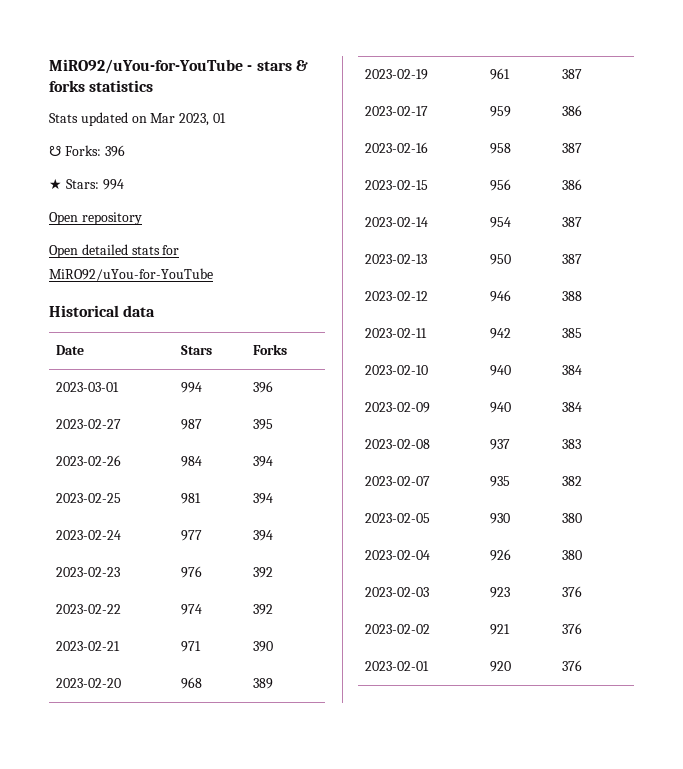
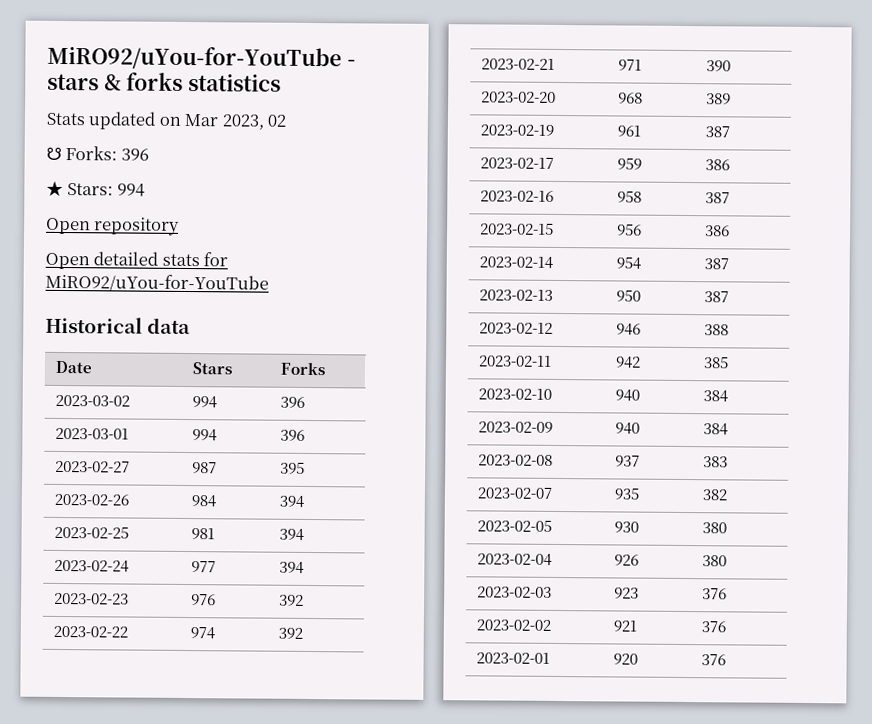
- Stats updated on Mar 2023, 01
+ Stats updated on Mar 2023, 02
+ 2023-03-02 | 994 | 396

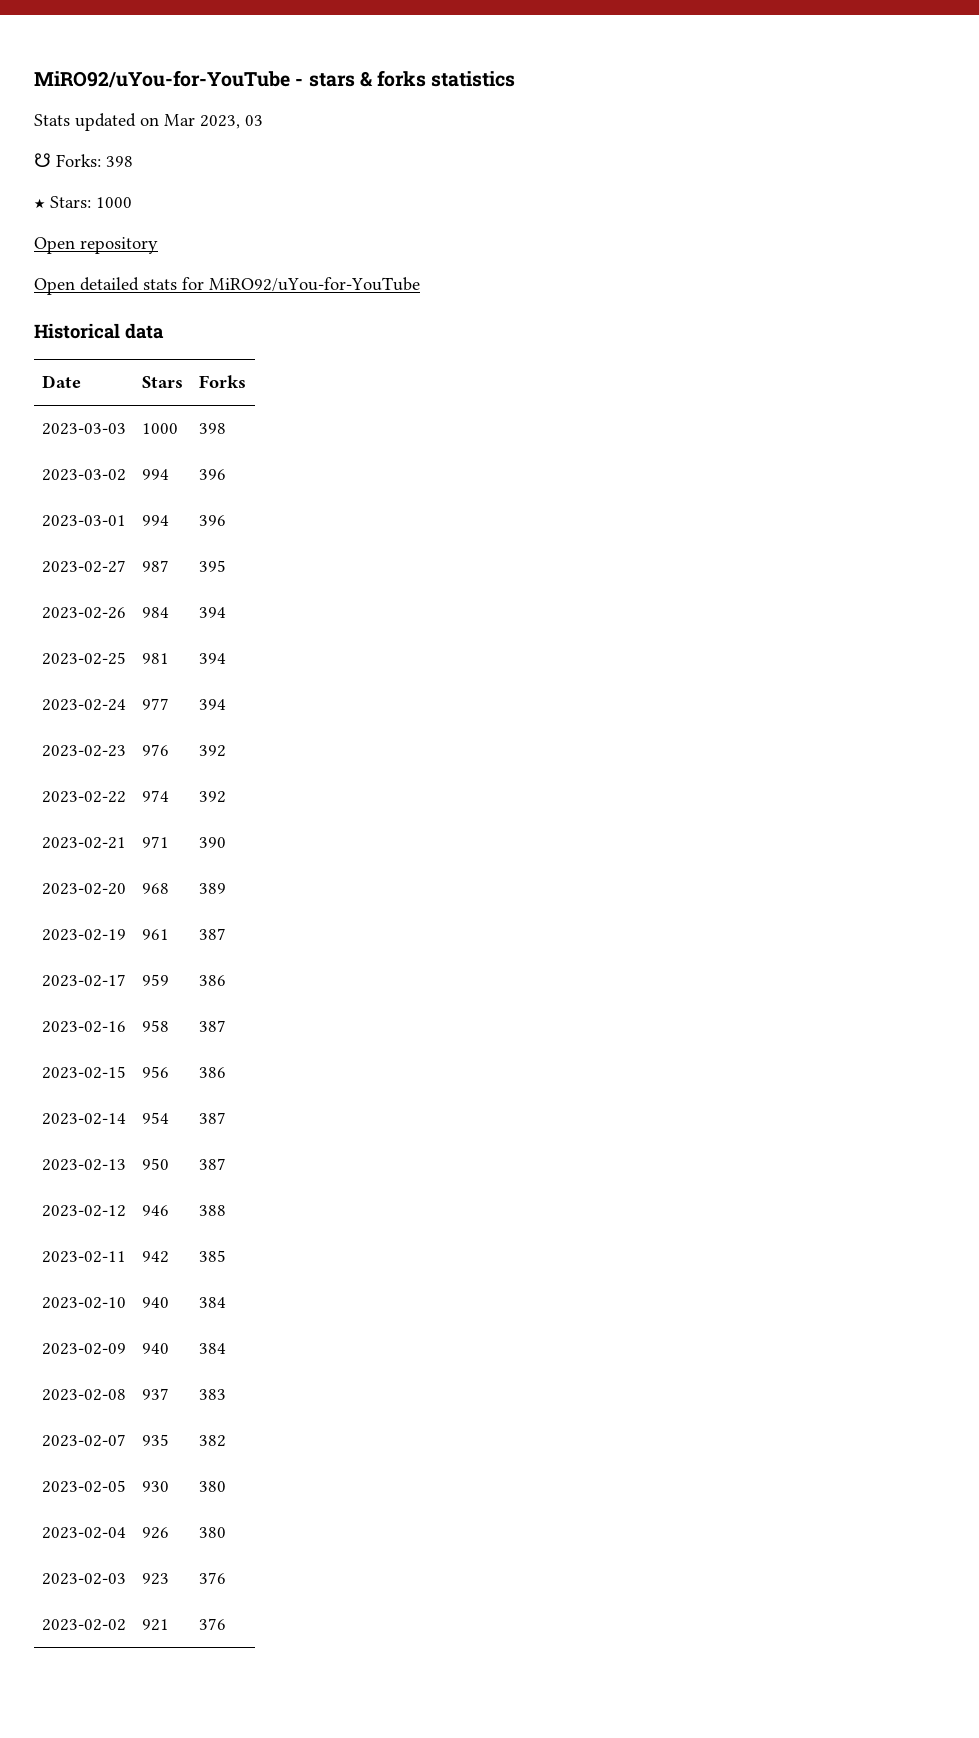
- Stats updated on Mar 2023, 02
+ Stats updated on Mar 2023, 03
- ☋ Forks: 396
+ ☋ Forks: 398
- ★ Stars: 994
+ ★ Stars: 1000
+ 2023-03-03 | 1000 | 398
- 2023-02-01 | 920 | 376

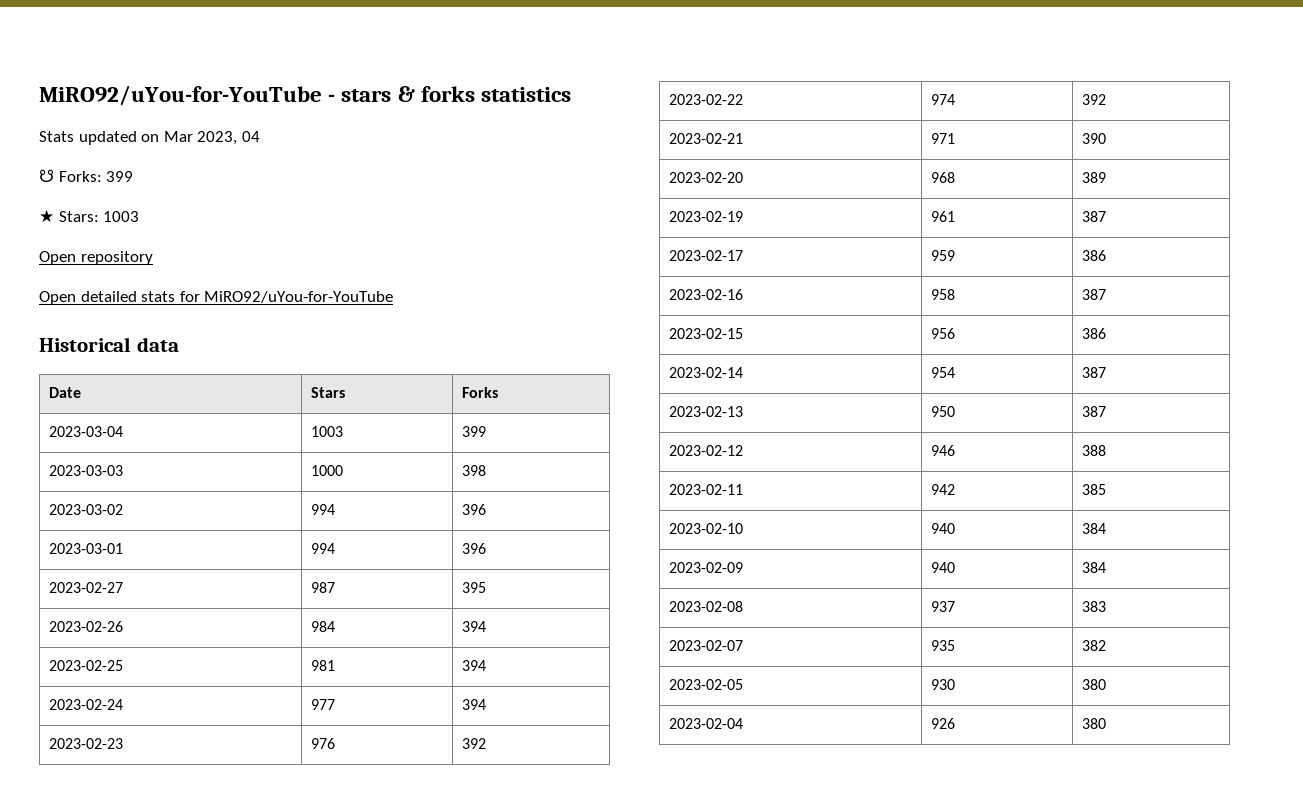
- Stats updated on Mar 2023, 03
+ Stats updated on Mar 2023, 04
- ☋ Forks: 398
+ ☋ Forks: 399
- ★ Stars: 1000
+ ★ Stars: 1003
+ 2023-03-04 | 1003 | 399
- 2023-02-03 | 923 | 376
- 2023-02-02 | 921 | 376

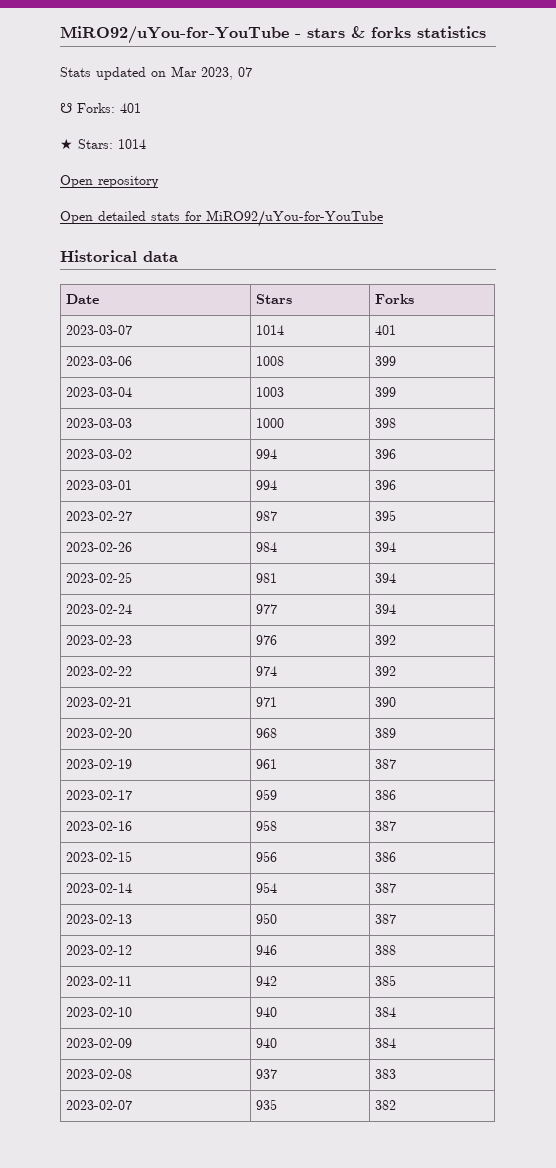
- Stats updated on Mar 2023, 04
+ Stats updated on Mar 2023, 07
- ☋ Forks: 399
+ ☋ Forks: 401
- ★ Stars: 1003
+ ★ Stars: 1014
+ 2023-03-07 | 1014 | 401
+ 2023-03-06 | 1008 | 399
- 2023-02-05 | 930 | 380
- 2023-02-04 | 926 | 380

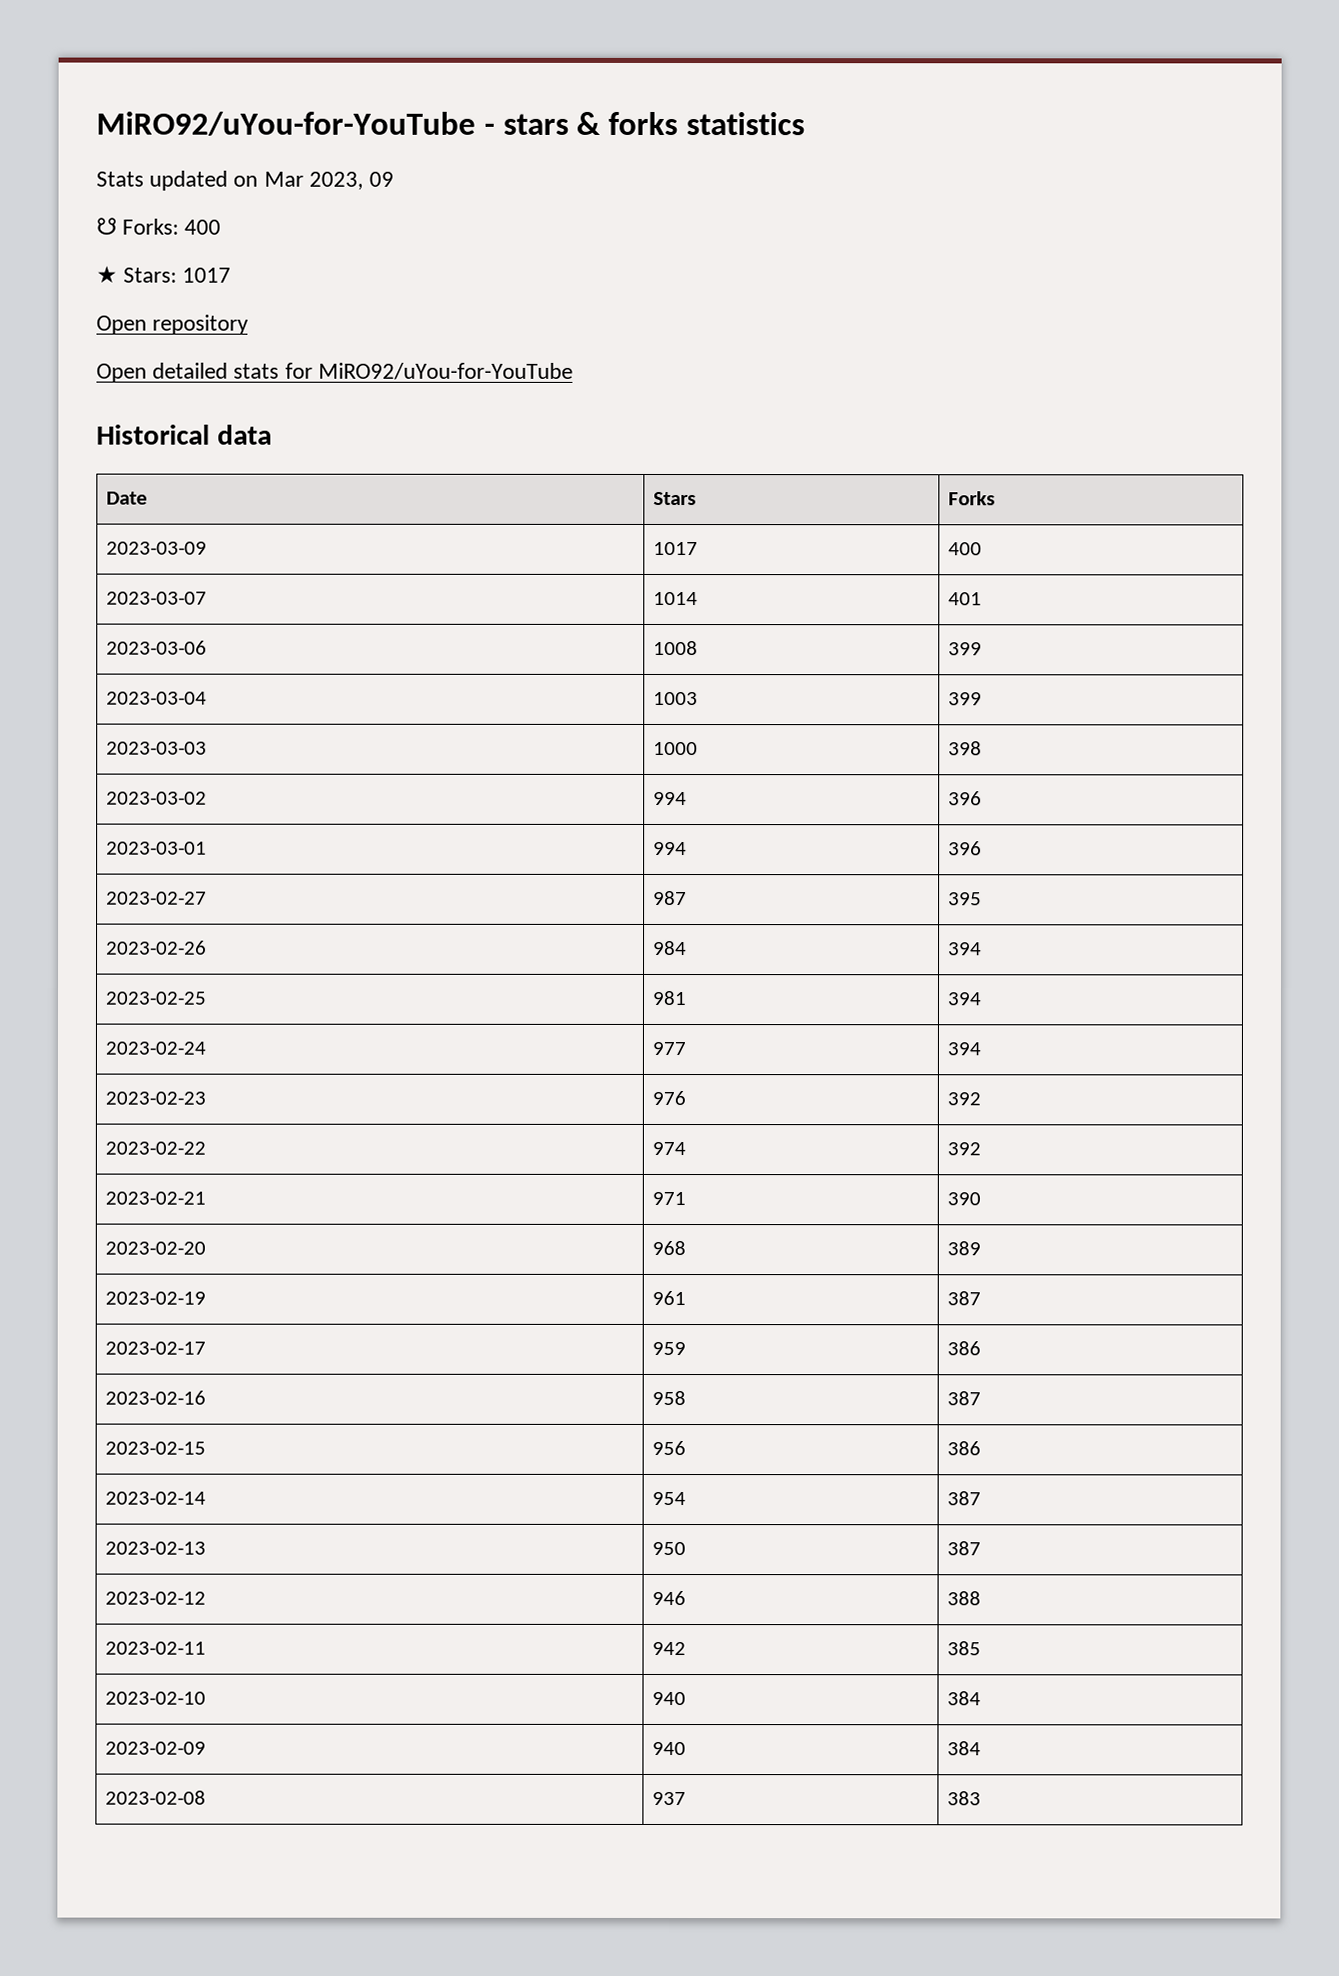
- Stats updated on Mar 2023, 07
+ Stats updated on Mar 2023, 09
- ☋ Forks: 401
+ ☋ Forks: 400
- ★ Stars: 1014
+ ★ Stars: 1017
+ 2023-03-09 | 1017 | 400
- 2023-02-07 | 935 | 382

